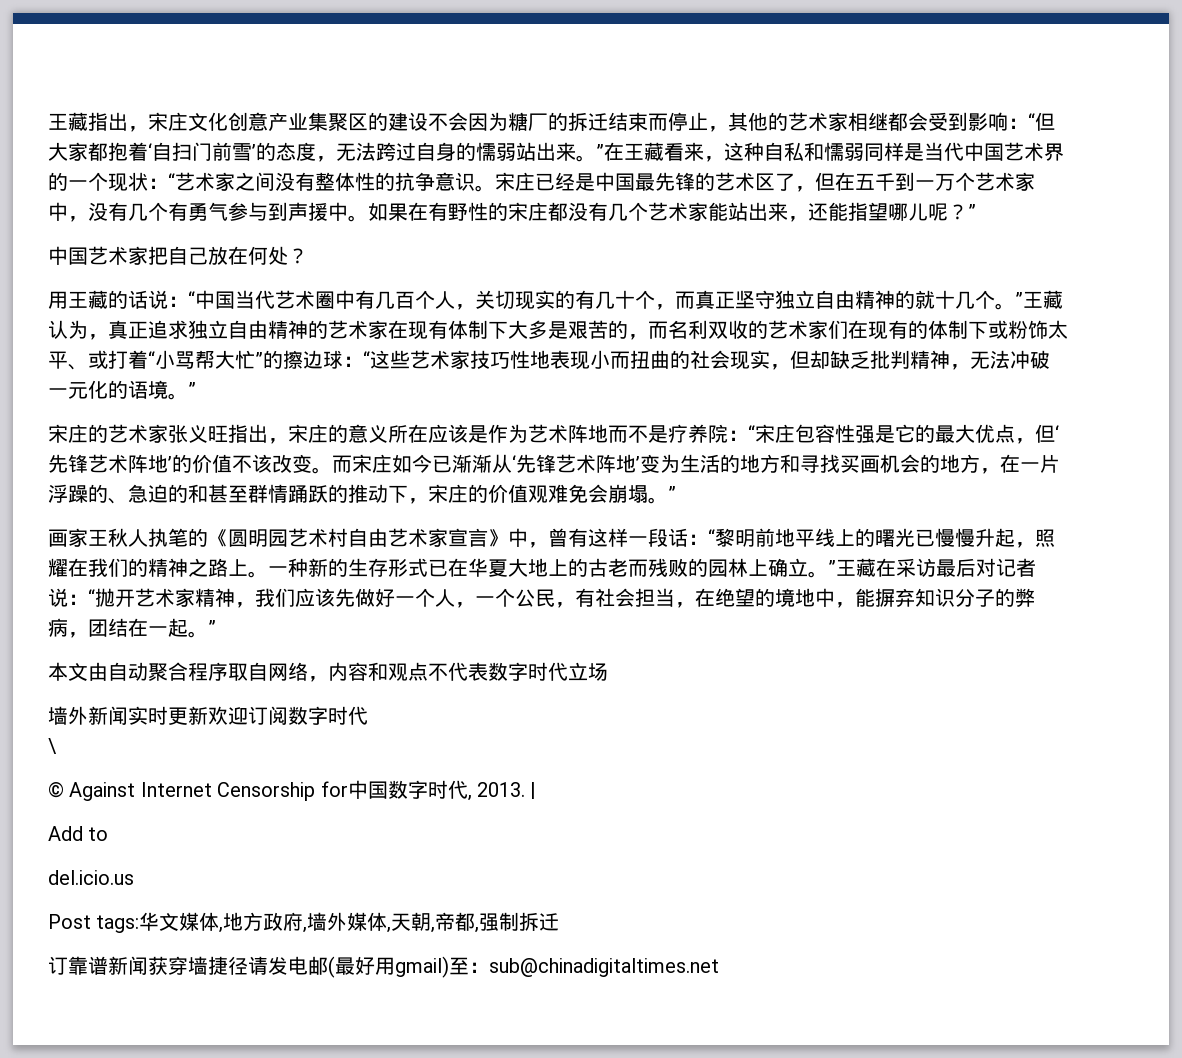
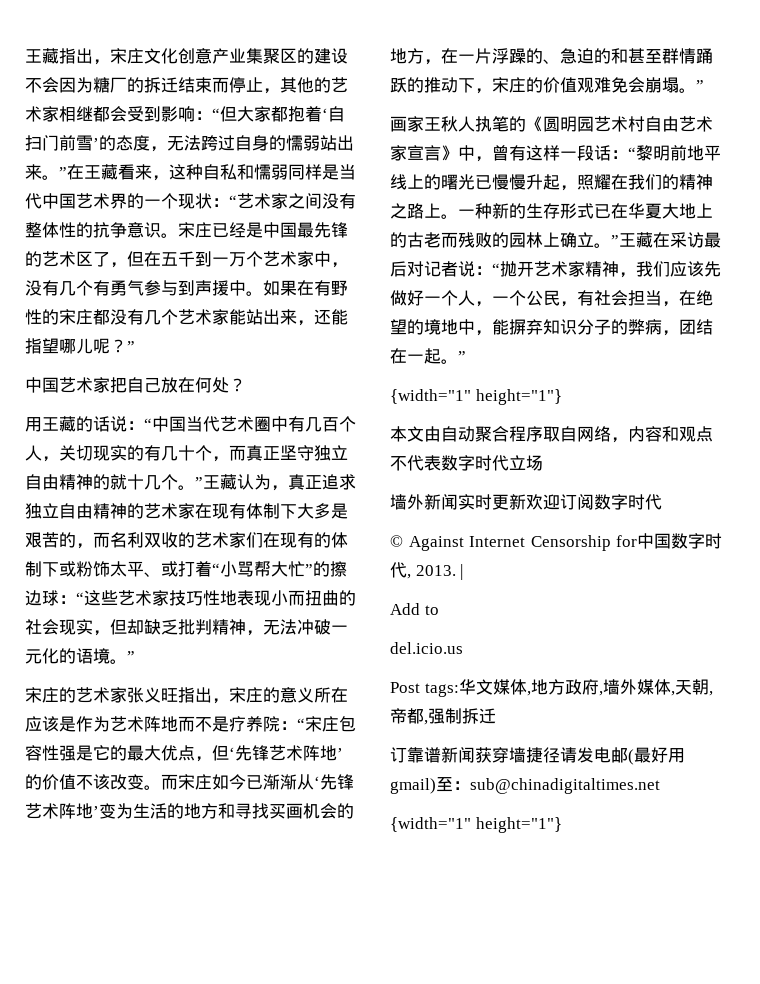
  一种新的生存形式已在华夏大地上的古老而残败的园林上确立。”王藏在采访最后对记者说：“抛开艺术家精神，我们应该先做好一个人，一个公民，有社会担当，在绝望的境地中，能摒弃知识分子的弊病，团结在一起。”
+ {width="1" height="1"}
- \
  订靠谱新闻获穿墙捷径请发电邮(最好用gmail)至：sub@chinadigitaltimes.net
+ {width="1" height="1"}

